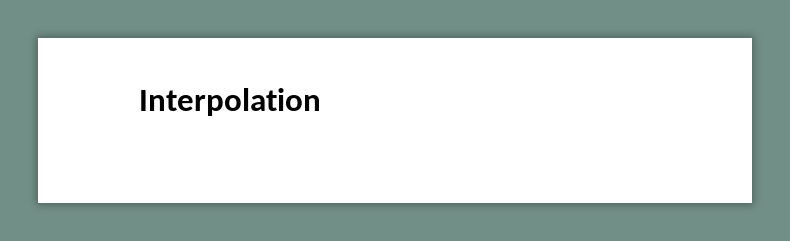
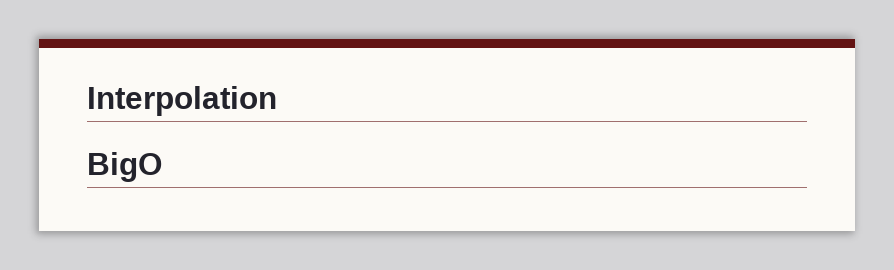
+ BigO

